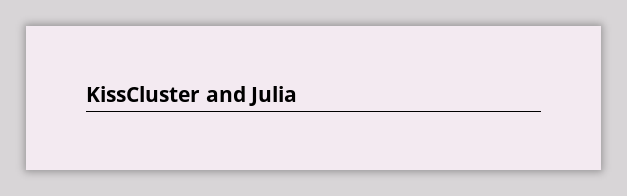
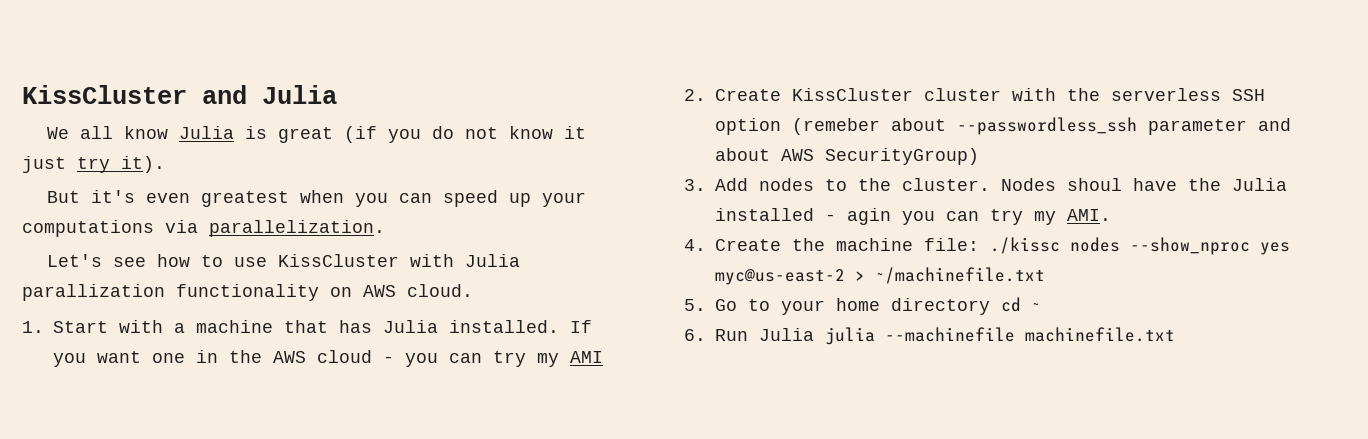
+ We all know Julia is great (if you do not know it just try it).
+ But it's even greatest when you can speed up your computations via parallelization.
+ Let's see how to use KissCluster with Julia parallization functionality on AWS cloud.
+ 1. Start with a machine that has Julia installed. If you want one in the AWS cloud - you can try my AMI
+ 2. Create KissCluster cluster with the serverless SSH option (remeber about --passwordless_ssh parameter and about AWS SecurityGroup)
+ 3. Add nodes to the cluster. Nodes shoul have the Julia installed - agin you can try my AMI.
+ 4. Create the machine file: ./kissc nodes --show_nproc yes myc@us-east-2 > ~/machinefile.txt
+ 5. Go to your home directory cd ~
+ 6. Run Julia julia --machinefile machinefile.txt

